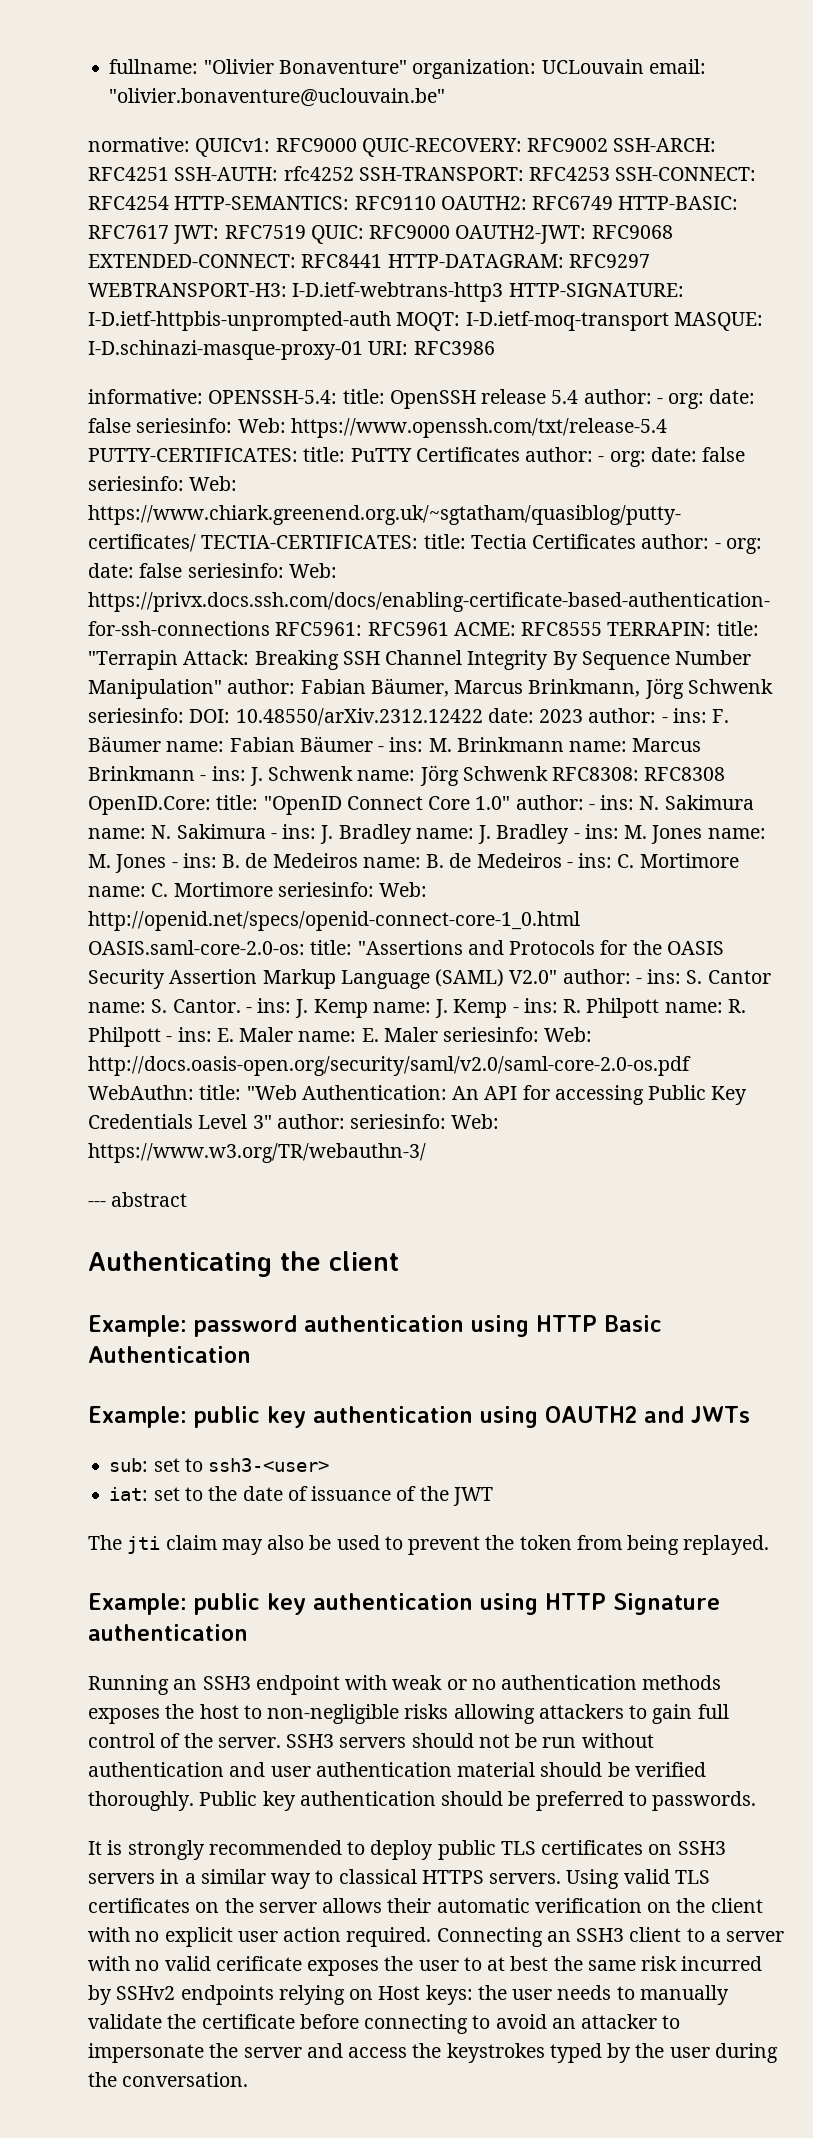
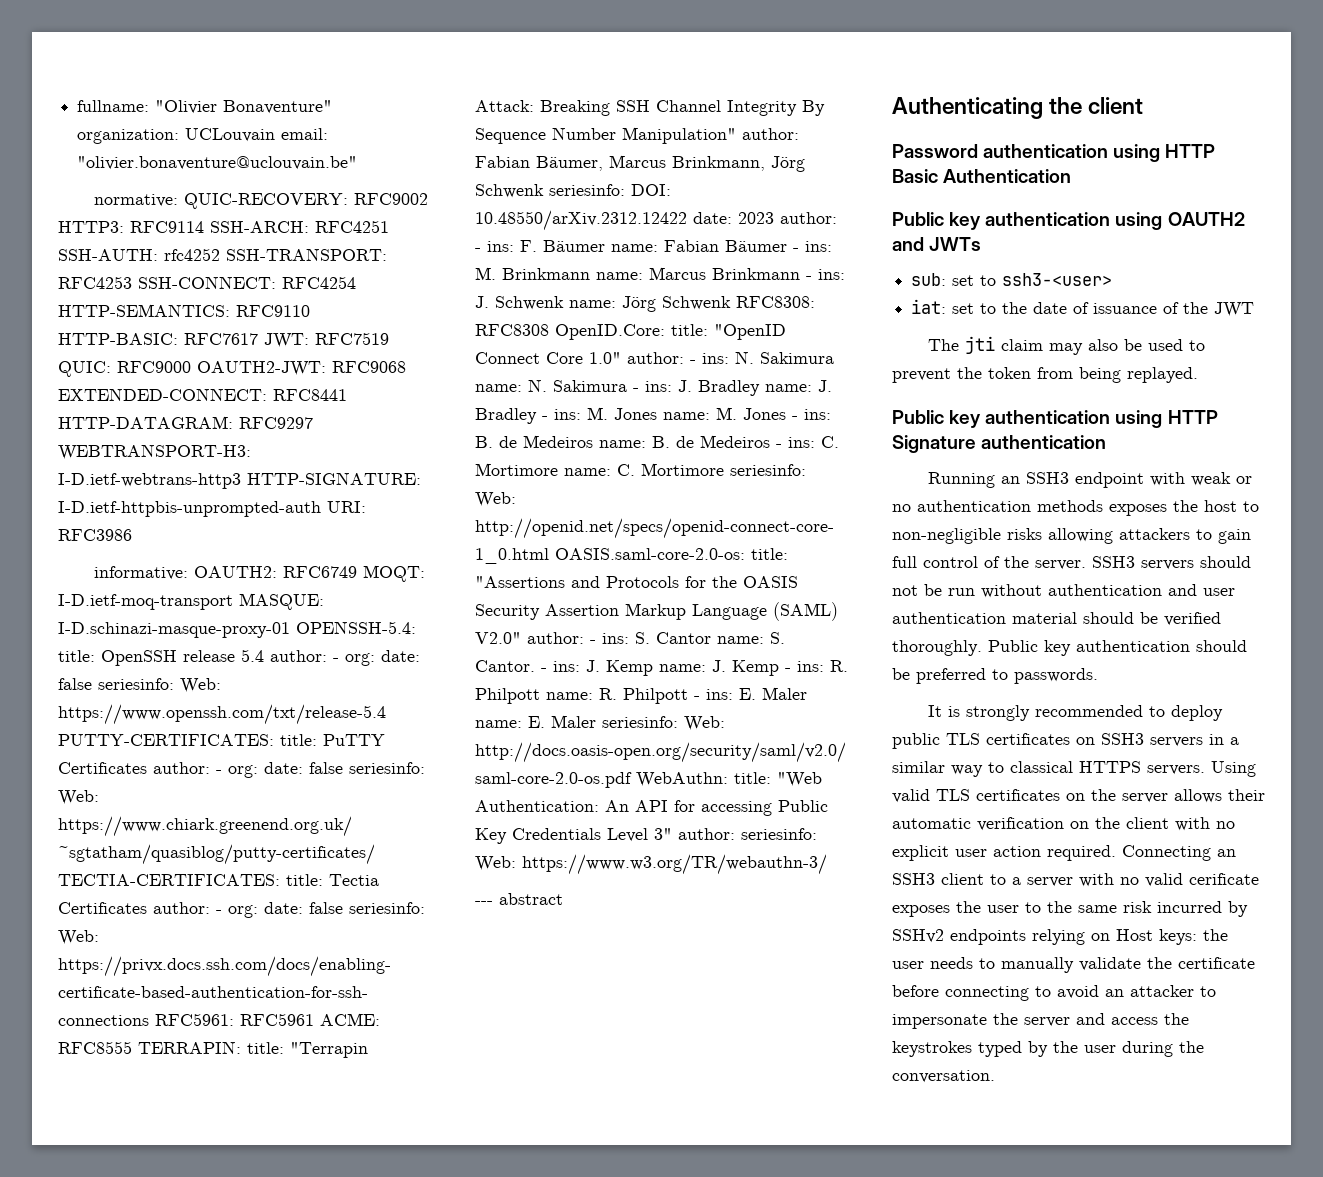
- QUICv1: RFC9000 QUIC-RECOVERY: RFC9002 SSH-ARCH:
+ QUIC-RECOVERY: RFC9002 HTTP3: RFC9114 SSH-ARCH:
- RFC9110 OAUTH2: RFC6749 HTTP-BASIC:
+ RFC9110 HTTP-BASIC:
- I-D.ietf-httpbis-unprompted-auth MOQT:
+ I-D.ietf-httpbis-unprompted-auth URI: RFC3986
+ informative: OAUTH2: RFC6749 MOQT:
- I-D.schinazi-masque-proxy-01 URI: RFC3986
- informative: OPENSSH-5.4:
+ I-D.schinazi-masque-proxy-01 OPENSSH-5.4:
- Example: password authentication using HTTP Basic Authentication
+ Password authentication using HTTP Basic Authentication
- Example: public key authentication using OAUTH2 and JWTs
+ Public key authentication using OAUTH2 and JWTs
- Example: public key authentication using HTTP Signature authentication
+ Public key authentication using HTTP Signature authentication
- Connecting an SSH3 client to a server with no valid cerificate exposes the user to at best the same risk incurred by SSHv2 endpoints relying on Host keys: the user needs to manually validate the certificate before connecting to avoid an attacker to impersonate the server and access the keystrokes typed by the user during the conversation.
+ Connecting an SSH3 client to a server with no valid cerificate exposes the user to the same risk incurred by SSHv2 endpoints relying on Host keys: the user needs to manually validate the certificate before connecting to avoid an attacker to impersonate the server and access the keystrokes typed by the user during the conversation.

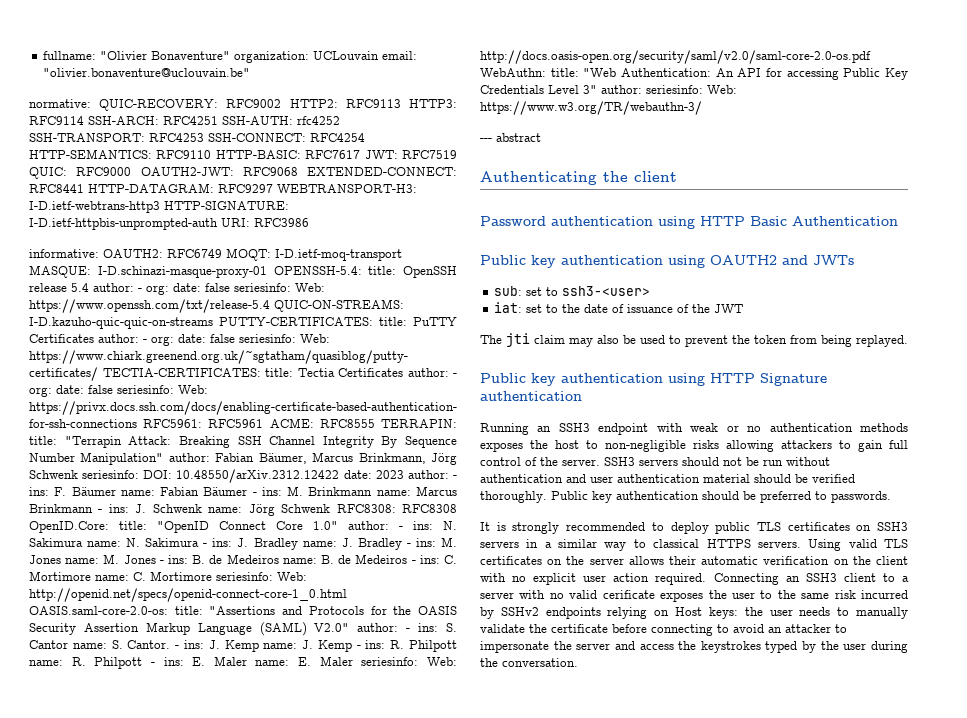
- normative: QUIC-RECOVERY: RFC9002 HTTP3: RFC9114 SSH-ARCH: RFC4251 SSH-AUTH: rfc4252 SSH-TRANSPORT: RFC4253 SSH-CONNECT: RFC4254 HTTP-SEMANTICS: RFC9110 HTTP-BASIC: RFC7617 JWT: RFC7519 QUIC: RFC9000 OAUTH2-JWT: RFC9068 EXTENDED-CONNECT: RFC8441 HTTP-DATAGRAM: RFC9297 WEBTRANSPORT-H3: I-D.ietf-webtrans-http3 HTTP-SIGNATURE: I-D.ietf-httpbis-unprompted-auth URI: RFC3986
+ normative: QUIC-RECOVERY: RFC9002 HTTP2: RFC9113 HTTP3: RFC9114 SSH-ARCH: RFC4251 SSH-AUTH: rfc4252 SSH-TRANSPORT: RFC4253 SSH-CONNECT: RFC4254 HTTP-SEMANTICS: RFC9110 HTTP-BASIC: RFC7617 JWT: RFC7519 QUIC: RFC9000 OAUTH2-JWT: RFC9068 EXTENDED-CONNECT: RFC8441 HTTP-DATAGRAM: RFC9297 WEBTRANSPORT-H3: I-D.ietf-webtrans-http3 HTTP-SIGNATURE: I-D.ietf-httpbis-unprompted-auth URI: RFC3986
- https://www.openssh.com/txt/release-5.4 PUTTY-CERTIFICATES:
+ https://www.openssh.com/txt/release-5.4 QUIC-ON-STREAMS: I-D.kazuho-quic-quic-on-streams PUTTY-CERTIFICATES:

